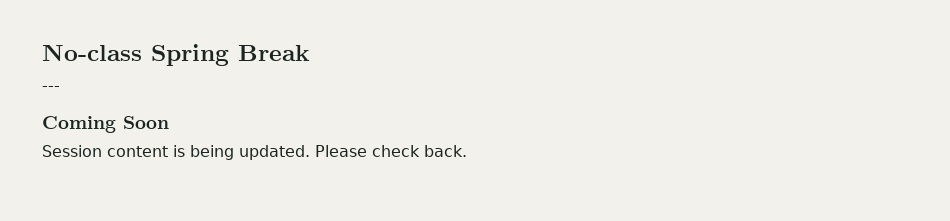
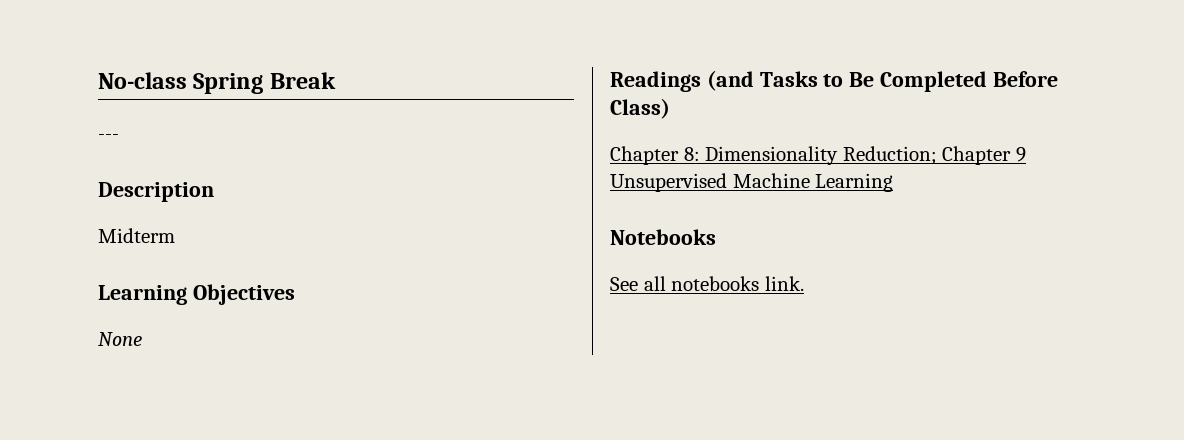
- Coming Soon
- Session content is being updated. Please check back.
+ Description
+ Midterm
+ Learning Objectives
+ None
+ Readings (and Tasks to Be Completed Before Class)
+ Chapter 8: Dimensionality Reduction; Chapter 9 Unsupervised Machine Learning
+ Notebooks
+ See all notebooks link.

